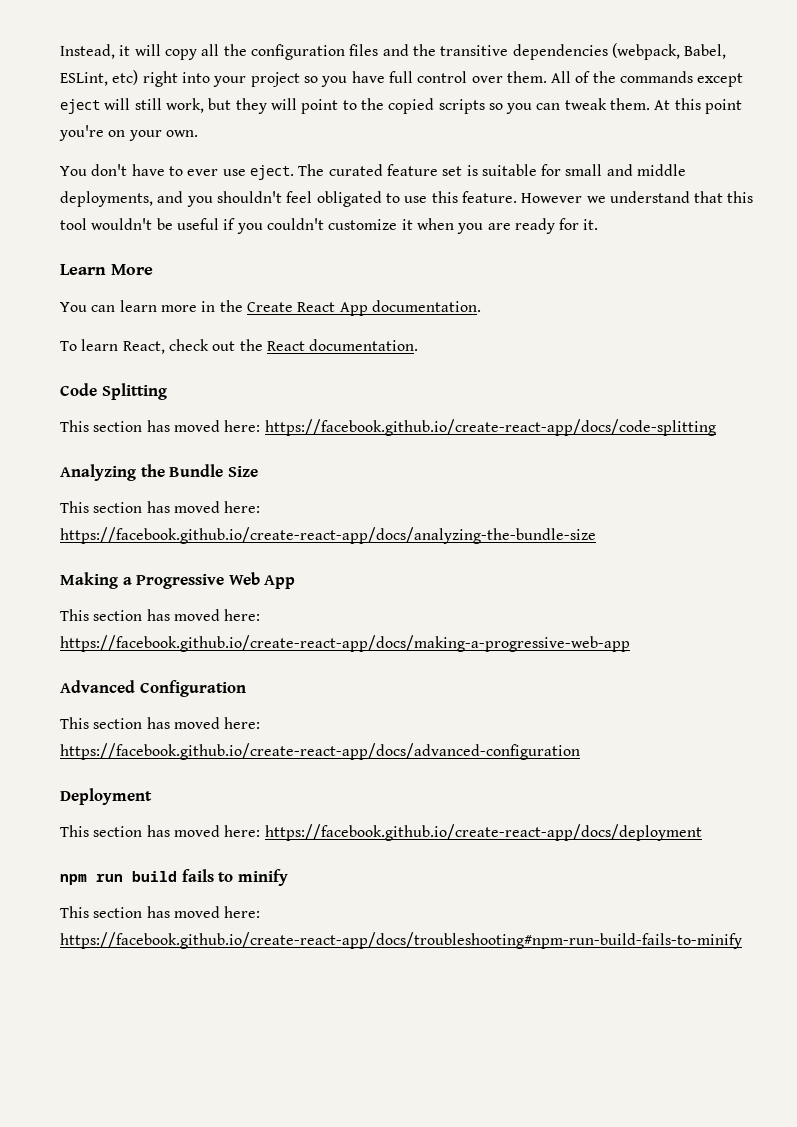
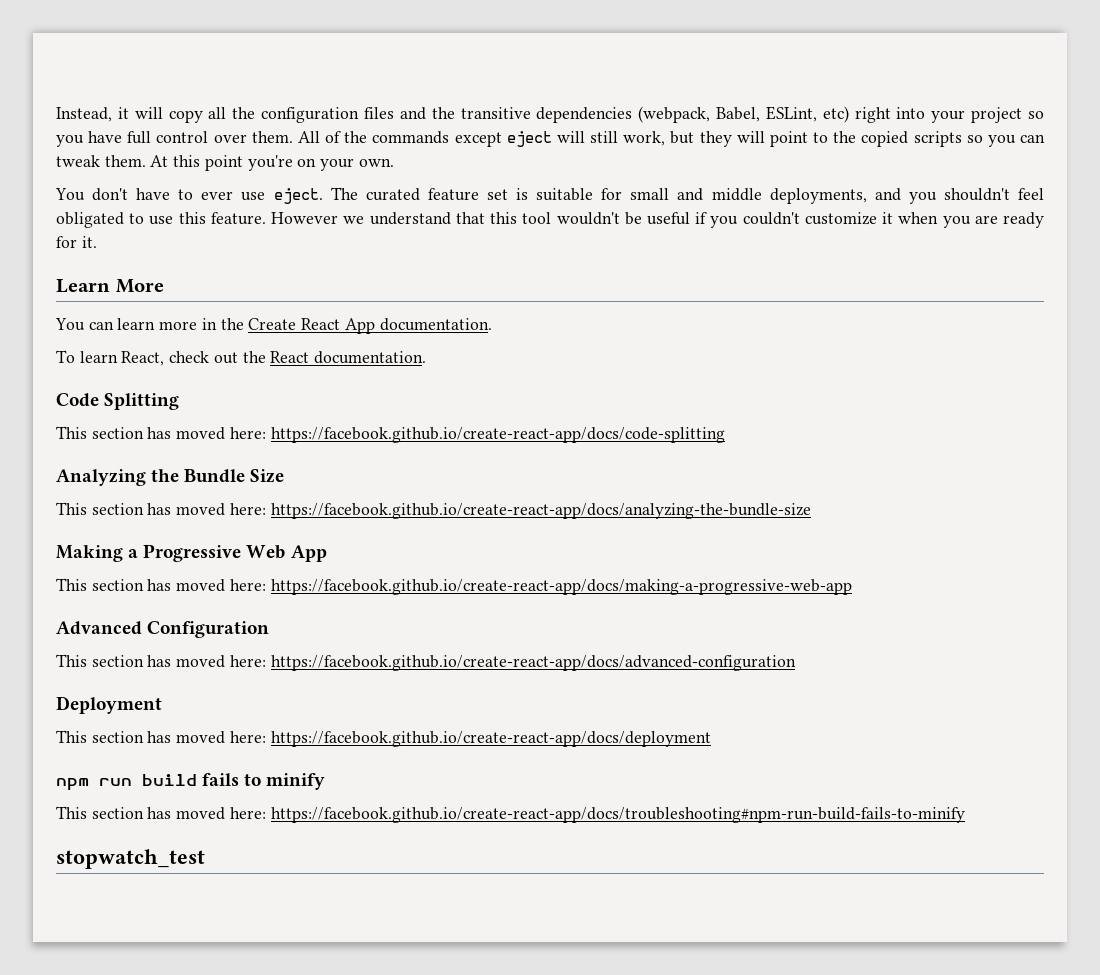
+ stopwatch_test

